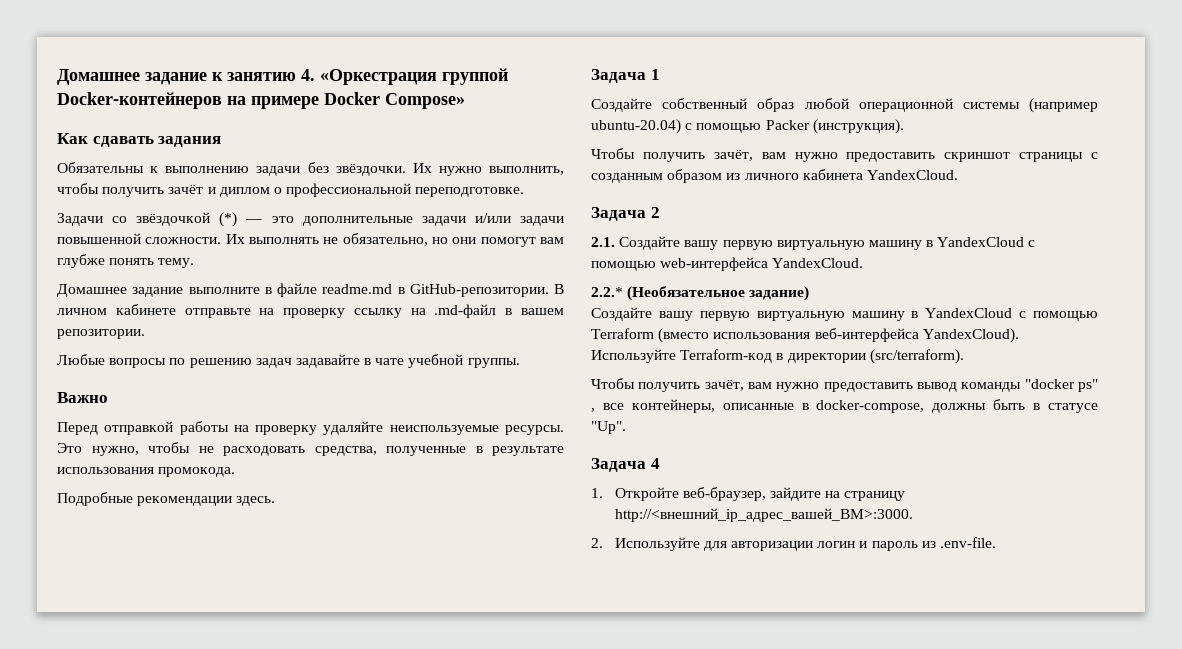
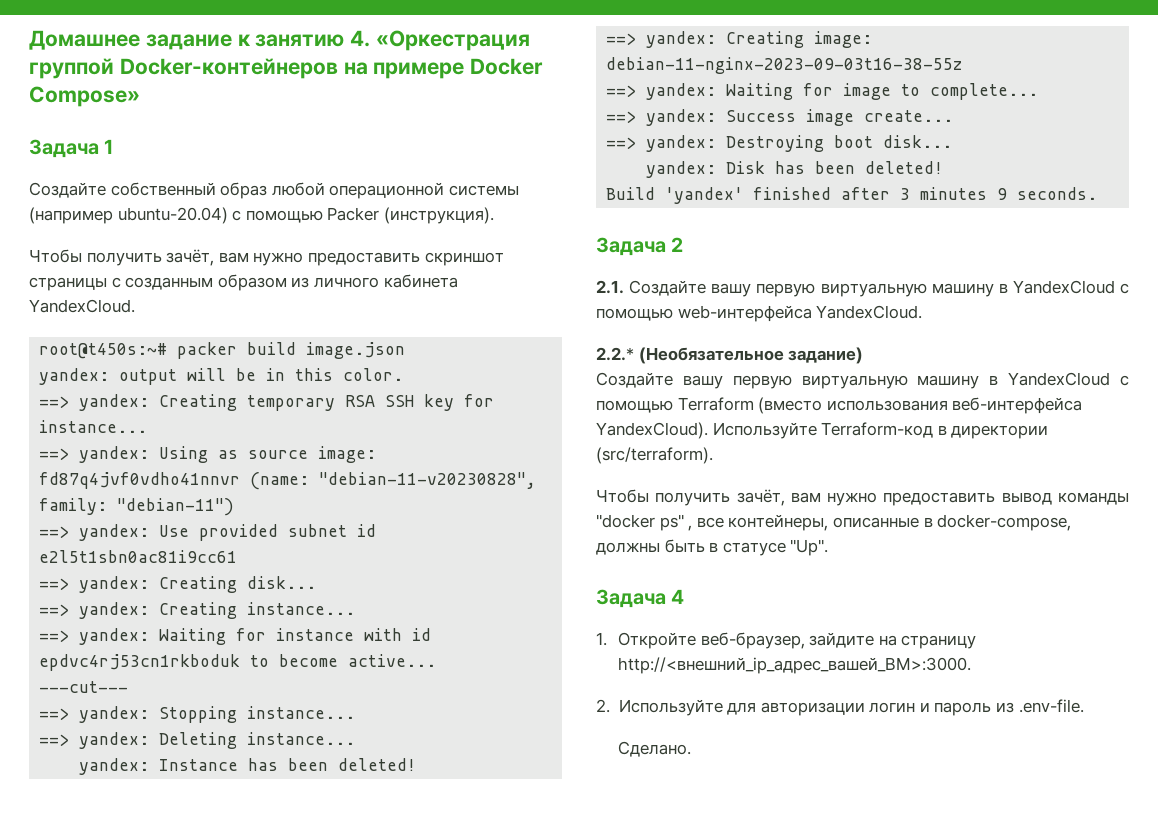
- Как сдавать задания
- Обязательны к выполнению задачи без звёздочки. Их нужно выполнить, чтобы получить зачёт и диплом о профессиональной переподготовке.
- Задачи со звёздочкой (*) — это дополнительные задачи и/или задачи повышенной сложности. Их выполнять не обязательно, но они помогут вам глубже понять тему.
- Домашнее задание выполните в файле readme.md в GitHub-репозитории. В личном кабинете отправьте на проверку ссылку на .md-файл в вашем репозитории.
- Любые вопросы по решению задач задавайте в чате учебной группы.
- Важно
- Перед отправкой работы на проверку удаляйте неиспользуемые ресурсы. Это нужно, чтобы не расходовать средства, полученные в результате использования промокода.
- Подробные рекомендации здесь.
+ root@t450s:~# packer build image.json
+ yandex: output will be in this color.
+ ==> yandex: Creating temporary RSA SSH key for instance...
+ ==> yandex: Using as source image: fd87q4jvf0vdho41nnvr (name: "debian-11-v20230828", family: "debian-11")
+ ==> yandex: Use provided subnet id e2l5t1sbn0ac81i9cc61
+ ==> yandex: Creating disk...
+ ==> yandex: Creating instance...
+ ==> yandex: Waiting for instance with id epdvc4rj53cn1rkboduk to become active...
+ ---cut---
+ ==> yandex: Stopping instance...
+ ==> yandex: Deleting instance...
+ yandex: Instance has been deleted!
+ ==> yandex: Creating image: debian-11-nginx-2023-09-03t16-38-55z
+ ==> yandex: Waiting for image to complete...
+ ==> yandex: Success image create...
+ ==> yandex: Destroying boot disk...
+ yandex: Disk has been deleted!
+ Build 'yandex' finished after 3 minutes 9 seconds.
+ Сделано.

